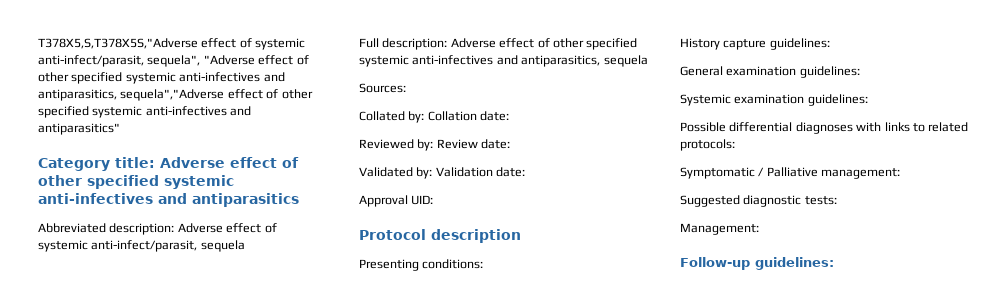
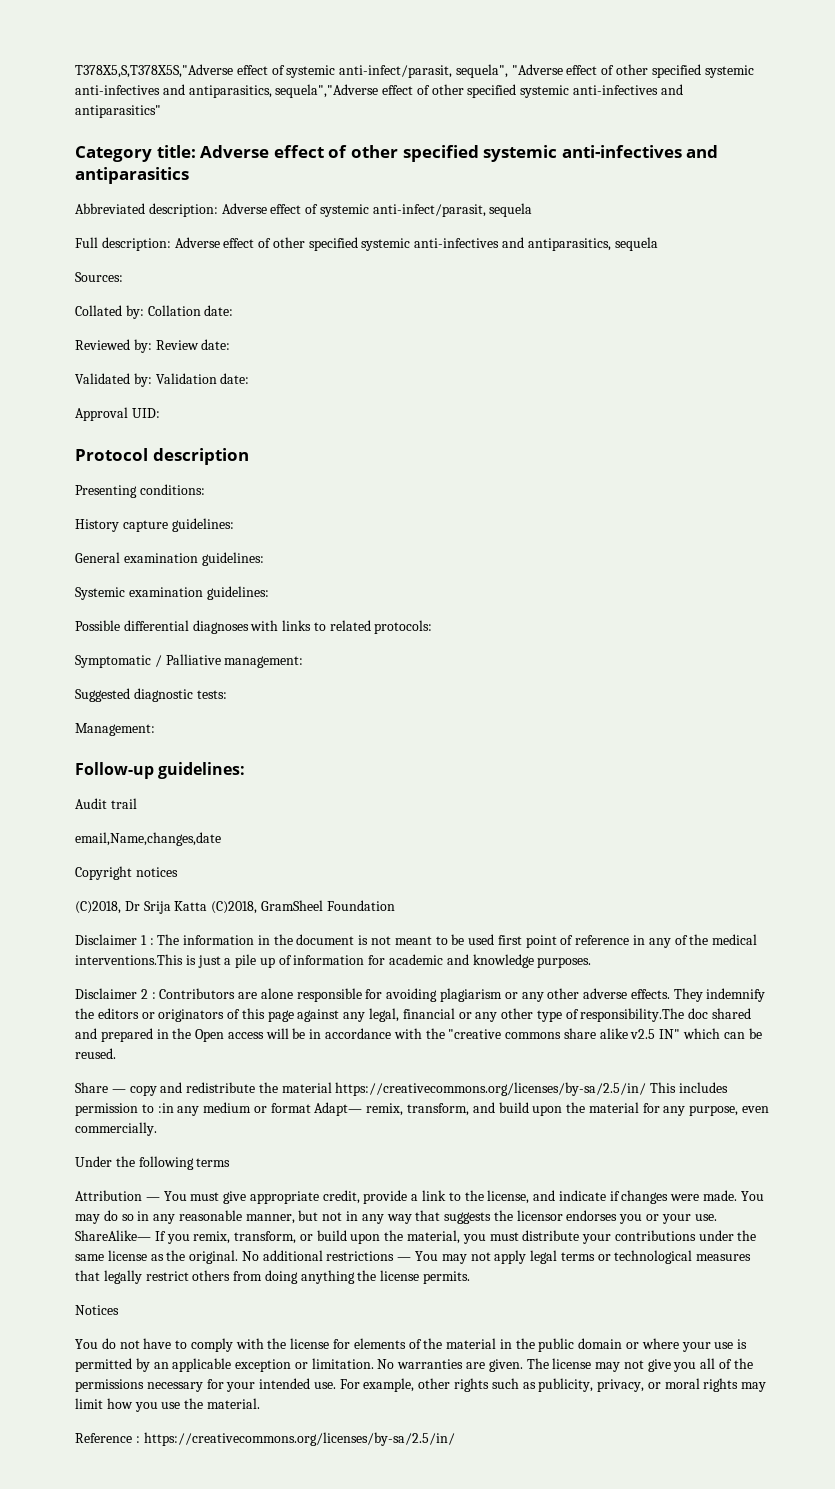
+ Audit trail
+ email,Name,changes,date
+ Copyright notices
+ (C)2018, Dr Srija Katta (C)2018, GramSheel Foundation
+ Disclaimer 1 : The information in the document is not meant to be used first point of reference in any of the medical interventions.This is just a pile up of information for academic and knowledge purposes.
+ Disclaimer 2 : Contributors are alone responsible for avoiding plagiarism or any other adverse effects. They indemnify the editors or originators of this page against any legal, financial or any other type of responsibility.The doc shared and prepared in the Open access will be in accordance with the "creative commons share alike v2.5 IN" which can be reused.
+ Share — copy and redistribute the material https://creativecommons.org/licenses/by-sa/2.5/in/ This includes permission to :in any medium or format Adapt— remix, transform, and build upon the material for any purpose, even commercially.
+ Under the following terms
+ Attribution — You must give appropriate credit, provide a link to the license, and indicate if changes were made. You may do so in any reasonable manner, but not in any way that suggests the licensor endorses you or your use. ShareAlike— If you remix, transform, or build upon the material, you must distribute your contributions under the same license as the original. No additional restrictions — You may not apply legal terms or technological measures that legally restrict others from doing anything the license permits.
+ Notices
+ You do not have to comply with the license for elements of the material in the public domain or where your use is permitted by an applicable exception or limitation. No warranties are given. The license may not give you all of the permissions necessary for your intended use. For example, other rights such as publicity, privacy, or moral rights may limit how you use the material.
+ Reference : https://creativecommons.org/licenses/by-sa/2.5/in/

